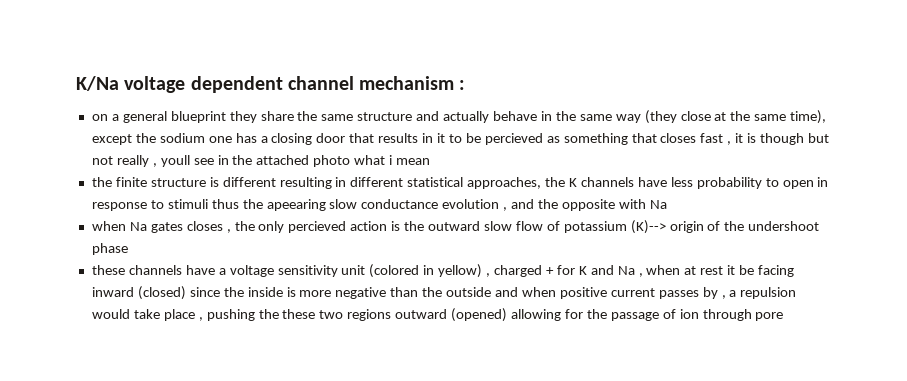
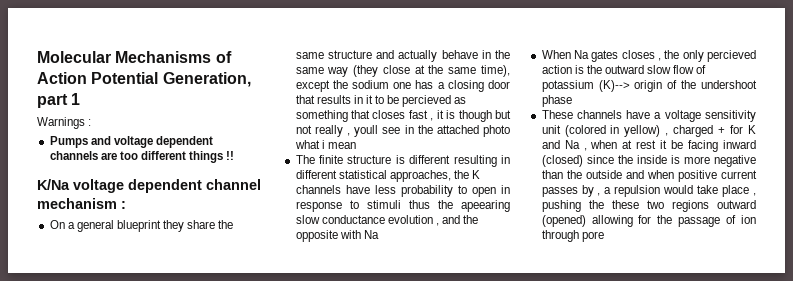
+ Molecular Mechanisms of Action Potential Generation, part 1
+ Warnings :
+ Pumps and voltage dependent channels are too different things !!
- on a general blueprint they share the same structure and actually behave in the same way (they close at the same time), except the sodium one has a closing door that results in it to be percieved as something that closes fast , it is though but not really , youll see in the attached photo what i mean
+ On a general blueprint they share the same structure and actually behave in the same way (they close at the same time), except the sodium one has a closing door that results in it to be percieved as something that closes fast , it is though but not really , youll see in the attached photo what i mean
- the finite structure is different resulting in different statistical approaches, the K channels have less probability to open in response to stimuli thus the apeearing slow conductance evolution , and the opposite with Na
+ The finite structure is different resulting in different statistical approaches, the K channels have less probability to open in response to stimuli thus the apeearing slow conductance evolution , and the opposite with Na
- when Na gates closes , the only percieved action is the outward slow flow of potassium (K)--> origin of the undershoot phase
+ When Na gates closes , the only percieved action is the outward slow flow of potassium (K)--> origin of the undershoot phase
- these channels have a voltage sensitivity unit (colored in yellow) , charged + for K and Na , when at rest it be facing inward (closed) since the inside is more negative than the outside and when positive current passes by , a repulsion would take place , pushing the these two regions outward (opened) allowing for the passage of ion through pore
+ These channels have a voltage sensitivity unit (colored in yellow) , charged + for K and Na , when at rest it be facing inward (closed) since the inside is more negative than the outside and when positive current passes by , a repulsion would take place , pushing the these two regions outward (opened) allowing for the passage of ion through pore

